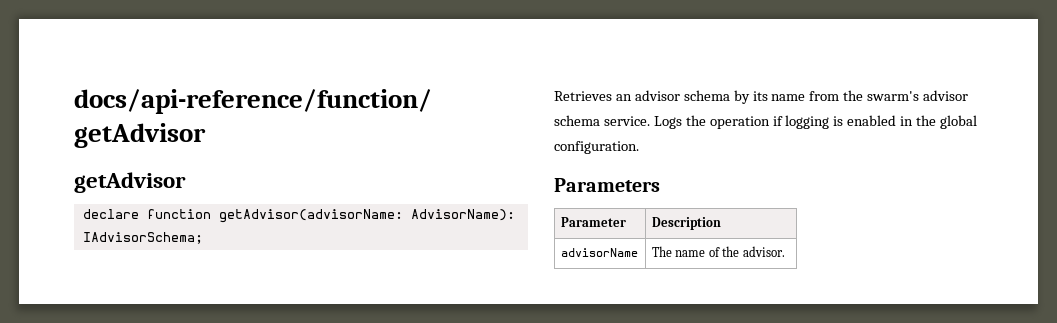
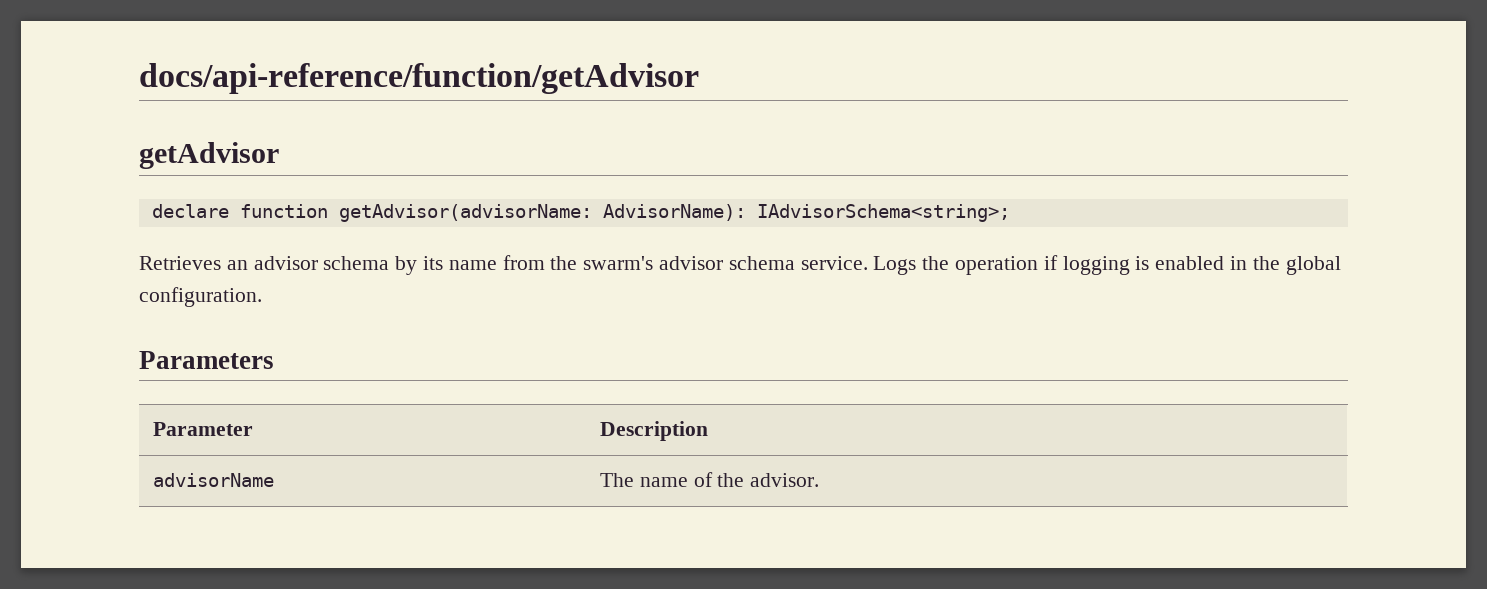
- declare function getAdvisor(advisorName: AdvisorName): IAdvisorSchema;
+ declare function getAdvisor(advisorName: AdvisorName): IAdvisorSchema<string>;

